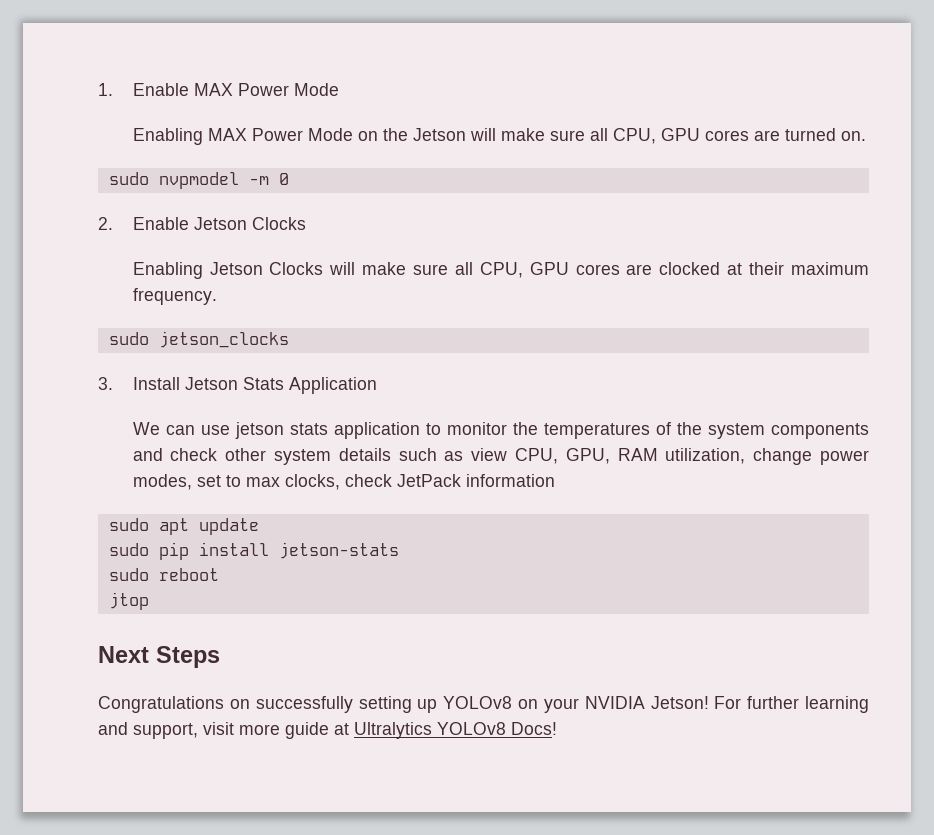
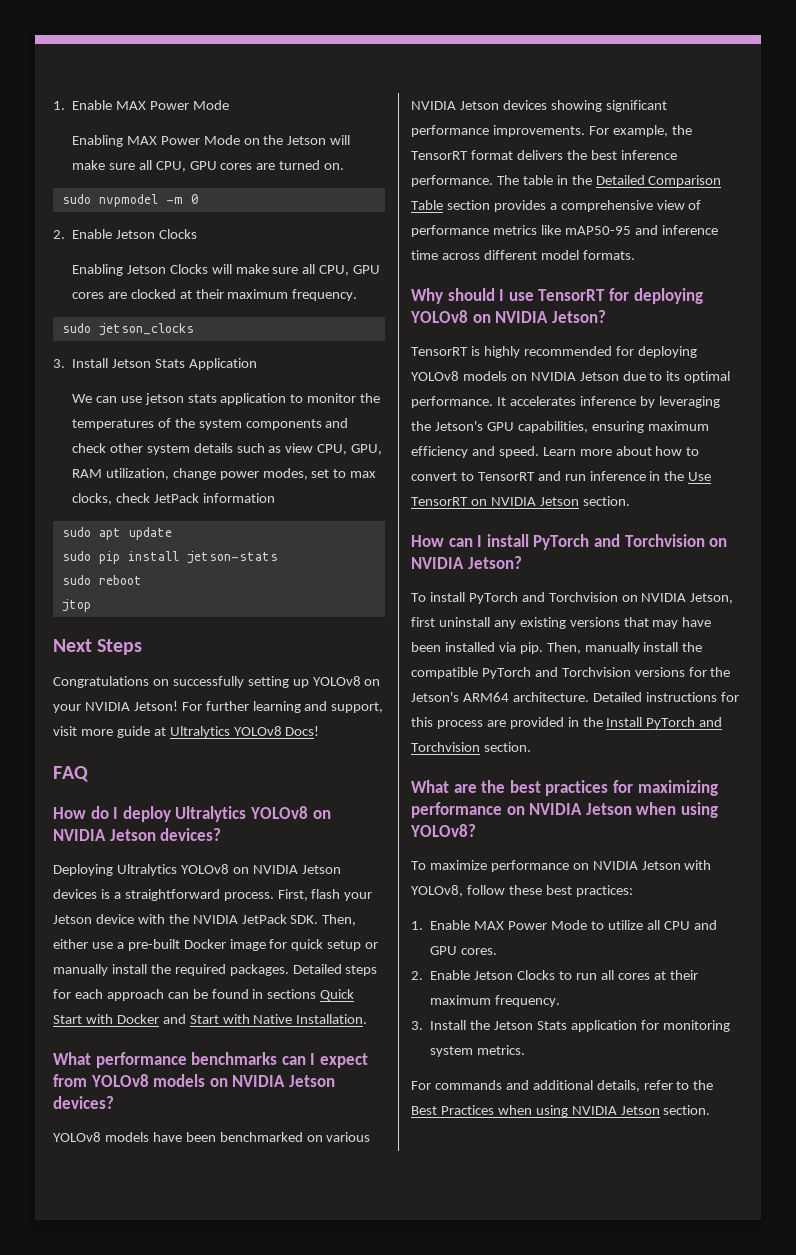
+ FAQ
+ How do I deploy Ultralytics YOLOv8 on NVIDIA Jetson devices?
+ Deploying Ultralytics YOLOv8 on NVIDIA Jetson devices is a straightforward process. First, flash your Jetson device with the NVIDIA JetPack SDK. Then, either use a pre-built Docker image for quick setup or manually install the required packages. Detailed steps for each approach can be found in sections Quick Start with Docker and Start with Native Installation.
+ What performance benchmarks can I expect from YOLOv8 models on NVIDIA Jetson devices?
+ YOLOv8 models have been benchmarked on various NVIDIA Jetson devices showing significant performance improvements. For example, the TensorRT format delivers the best inference performance. The table in the Detailed Comparison Table section provides a comprehensive view of performance metrics like mAP50-95 and inference time across different model formats.
+ Why should I use TensorRT for deploying YOLOv8 on NVIDIA Jetson?
+ TensorRT is highly recommended for deploying YOLOv8 models on NVIDIA Jetson due to its optimal performance. It accelerates inference by leveraging the Jetson's GPU capabilities, ensuring maximum efficiency and speed. Learn more about how to convert to TensorRT and run inference in the Use TensorRT on NVIDIA Jetson section.
+ How can I install PyTorch and Torchvision on NVIDIA Jetson?
+ To install PyTorch and Torchvision on NVIDIA Jetson, first uninstall any existing versions that may have been installed via pip. Then, manually install the compatible PyTorch and Torchvision versions for the Jetson's ARM64 architecture. Detailed instructions for this process are provided in the Install PyTorch and Torchvision section.
+ What are the best practices for maximizing performance on NVIDIA Jetson when using YOLOv8?
+ To maximize performance on NVIDIA Jetson with YOLOv8, follow these best practices:
+ 1. Enable MAX Power Mode to utilize all CPU and GPU cores.
+ 2. Enable Jetson Clocks to run all cores at their maximum frequency.
+ 3. Install the Jetson Stats application for monitoring system metrics.
+ For commands and additional details, refer to the Best Practices when using NVIDIA Jetson section.

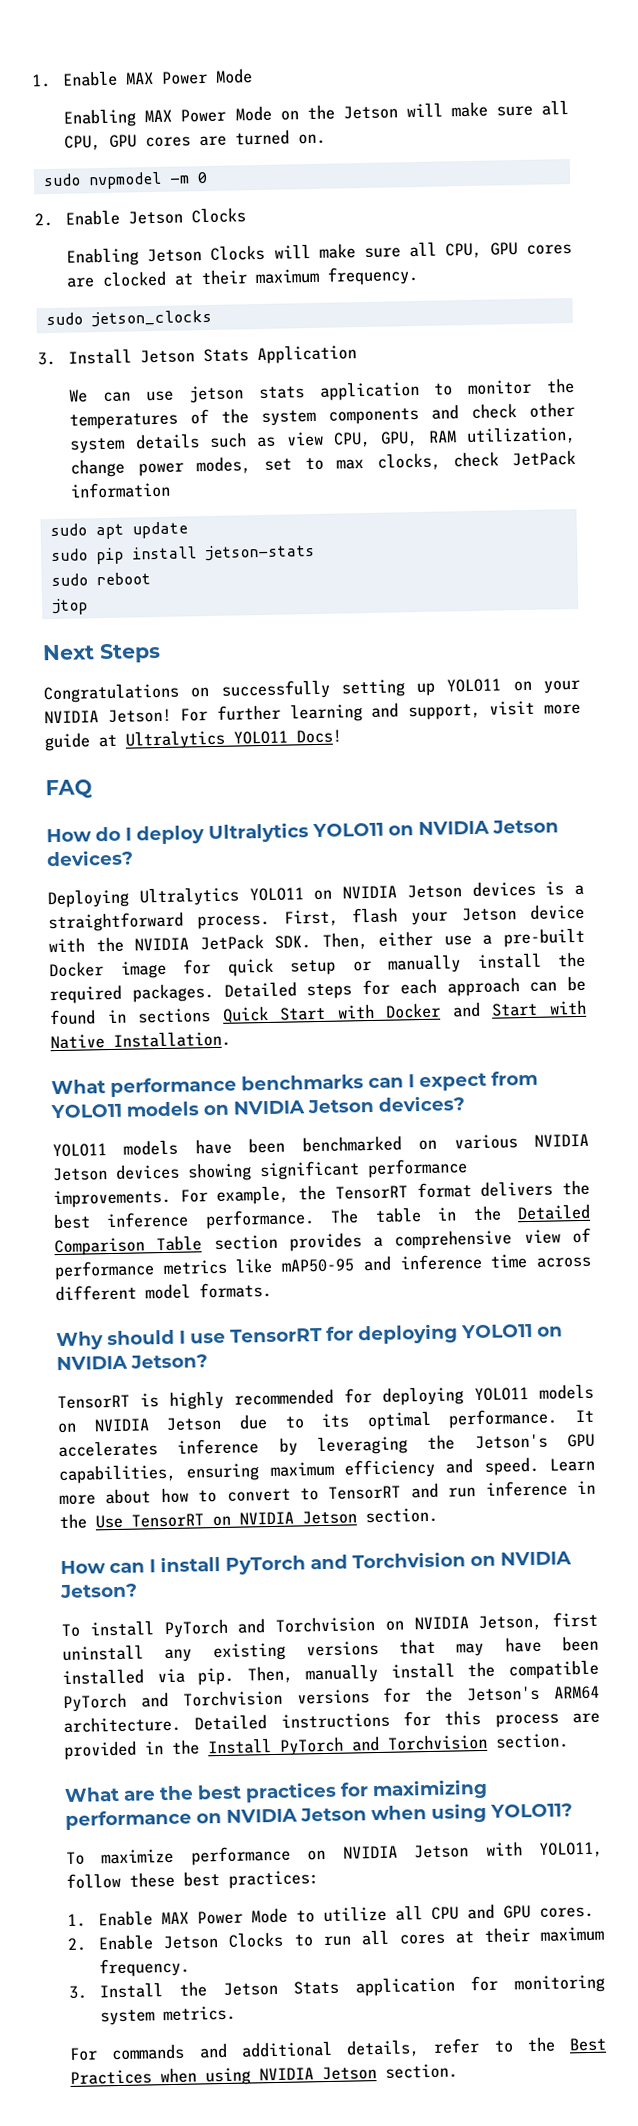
- Congratulations on successfully setting up YOLOv8 on your NVIDIA Jetson!
+ Congratulations on successfully setting up YOLO11 on your NVIDIA Jetson!
- For further learning and support, visit more guide at Ultralytics YOLOv8 Docs!
+ For further learning and support, visit more guide at Ultralytics YOLO11 Docs!
- How do I deploy Ultralytics YOLOv8 on NVIDIA Jetson devices?
+ How do I deploy Ultralytics YOLO11 on NVIDIA Jetson devices?
- Deploying Ultralytics YOLOv8 on NVIDIA Jetson devices is a straightforward process.
+ Deploying Ultralytics YOLO11 on NVIDIA Jetson devices is a straightforward process.
- What performance benchmarks can I expect from YOLOv8 models on NVIDIA Jetson devices?
+ What performance benchmarks can I expect from YOLO11 models on NVIDIA Jetson devices?
- YOLOv8 models have been benchmarked on various NVIDIA Jetson devices showing significant performance improvements.
+ YOLO11 models have been benchmarked on various NVIDIA Jetson devices showing significant performance improvements.
- Why should I use TensorRT for deploying YOLOv8 on NVIDIA Jetson?
+ Why should I use TensorRT for deploying YOLO11 on NVIDIA Jetson?
- TensorRT is highly recommended for deploying YOLOv8 models on NVIDIA Jetson due to its optimal performance.
+ TensorRT is highly recommended for deploying YOLO11 models on NVIDIA Jetson due to its optimal performance.
- What are the best practices for maximizing performance on NVIDIA Jetson when using YOLOv8?
+ What are the best practices for maximizing performance on NVIDIA Jetson when using YOLO11?
- To maximize performance on NVIDIA Jetson with YOLOv8, follow these best practices:
+ To maximize performance on NVIDIA Jetson with YOLO11, follow these best practices:

